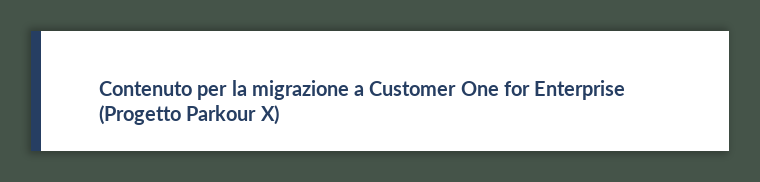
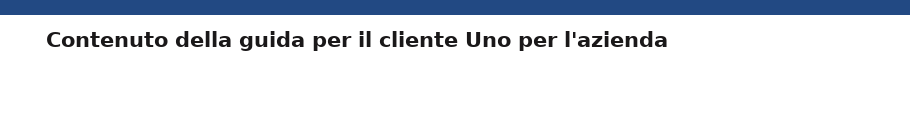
- Contenuto per la migrazione a Customer One for Enterprise (Progetto Parkour X)
+ Contenuto della guida per il cliente Uno per l'azienda

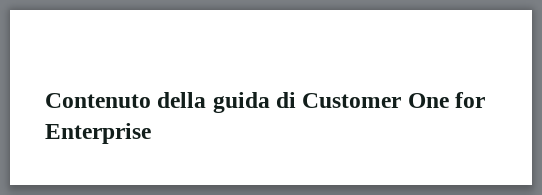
- Contenuto della guida per il cliente Uno per l'azienda
+ Contenuto della guida di Customer One for Enterprise

